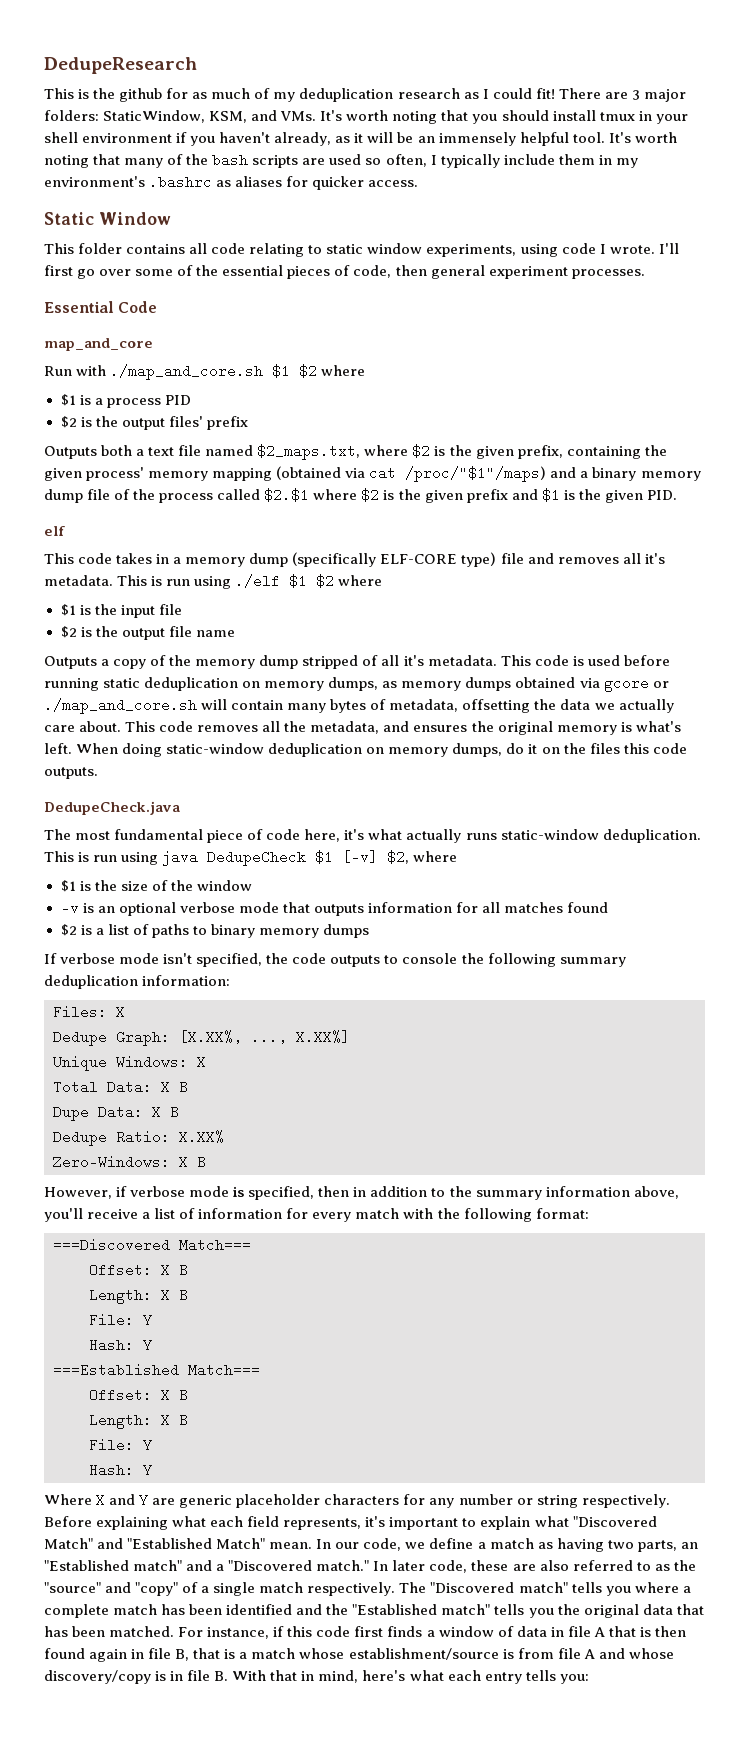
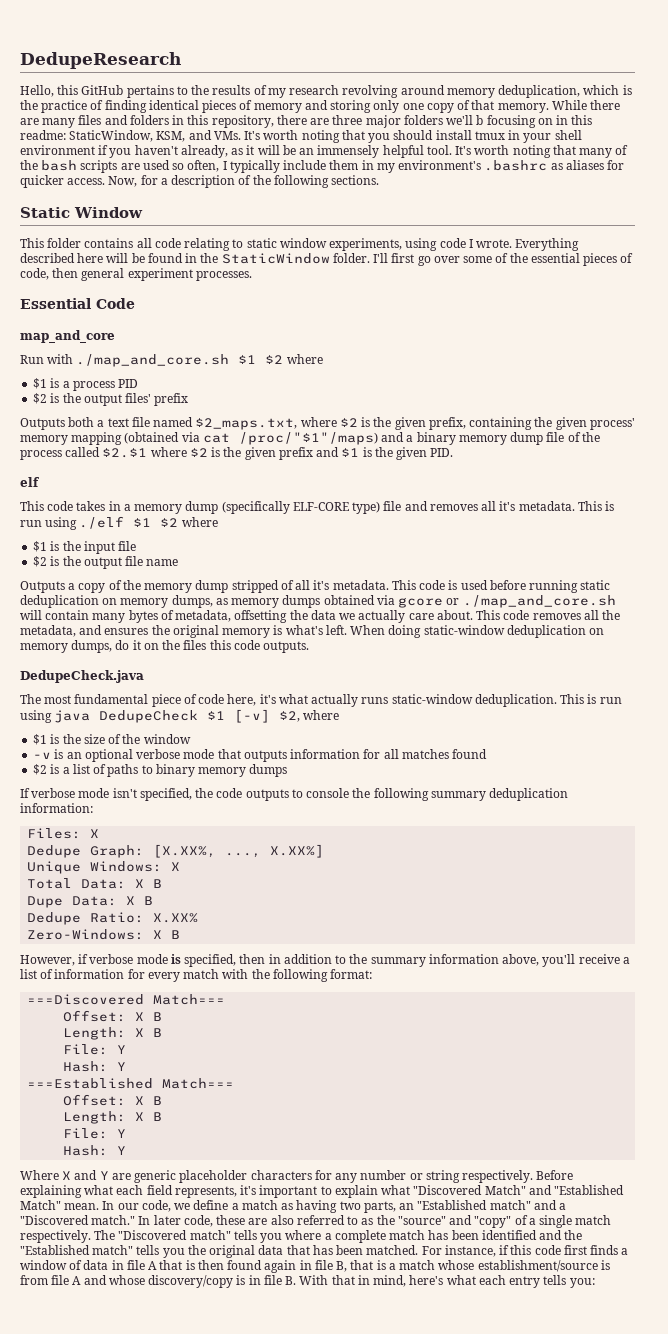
- This is the github for as much of my deduplication research as I could fit! There are 3 major folders: StaticWindow, KSM, and VMs. It's worth noting that you should install tmux in your shell environment if you haven't already, as it will be an immensely helpful tool.
+ Hello, this GitHub pertains to the results of my research revolving around memory deduplication, which is the practice of finding identical pieces of memory and storing only one copy of that memory. While there are many files and folders in this repository, there are three major folders we'll b focusing on in this readme: StaticWindow, KSM, and VMs. It's worth noting that you should install tmux in your shell environment if you haven't already, as it will be an immensely helpful tool.
+ Now, for a description of the following sections.
+ Everything described here will be found in the StaticWindow folder.

